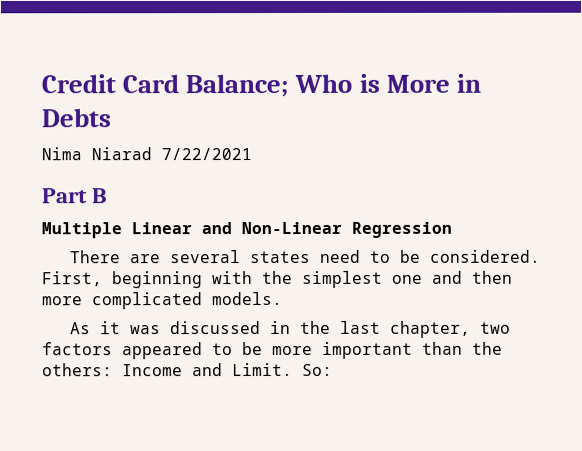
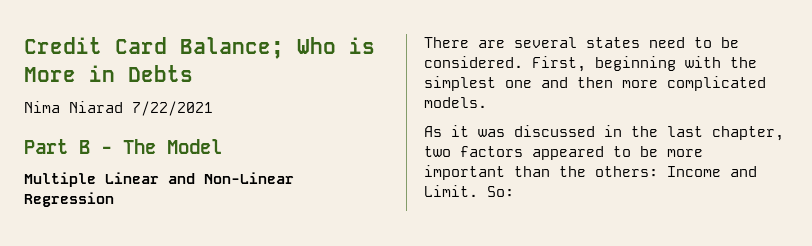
- Part B
+ Part B - The Model

